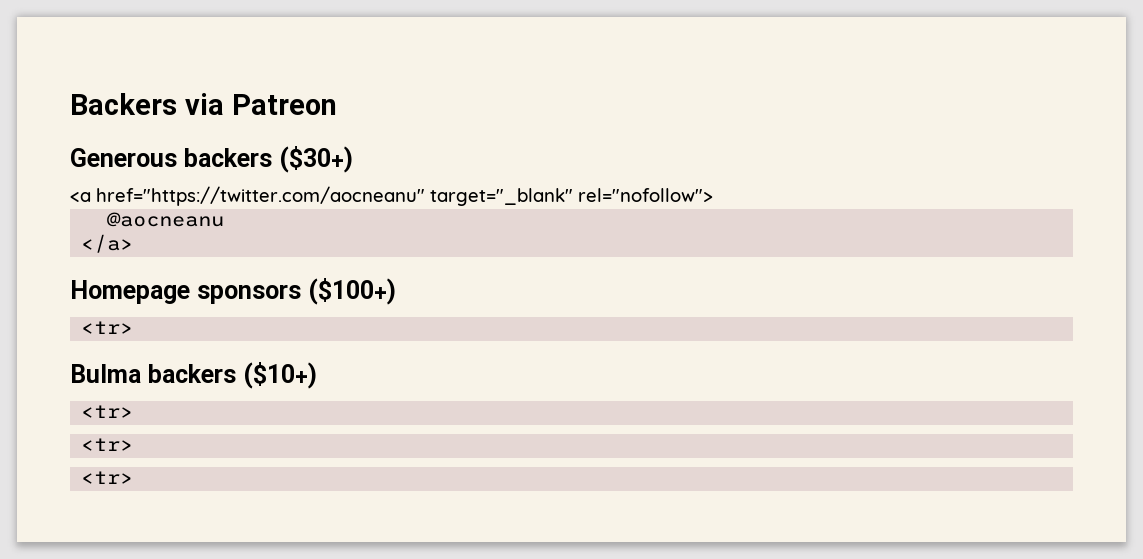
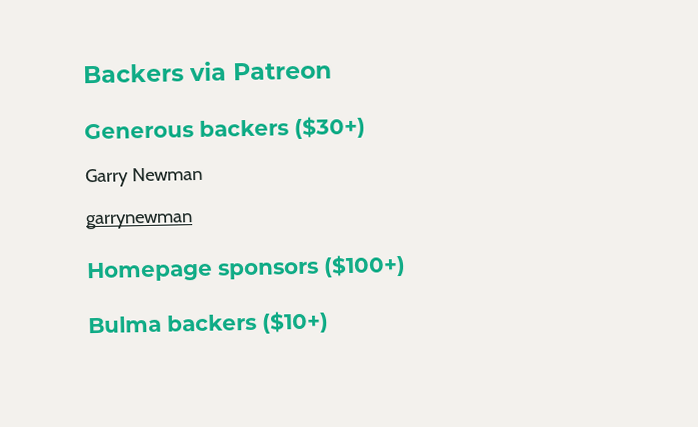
- <a href="https://twitter.com/aocneanu" target="_blank" rel="nofollow">
- @aocneanu
- </a>
+ Garry Newman
+ garrynewman
  Homepage sponsors ($100+)
- <tr>
  Bulma backers ($10+)
- <tr>
- <tr>
- <tr>

